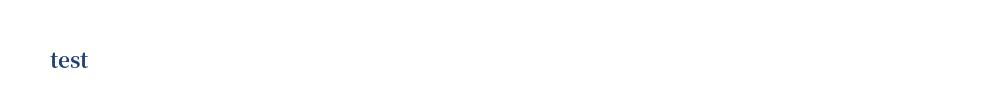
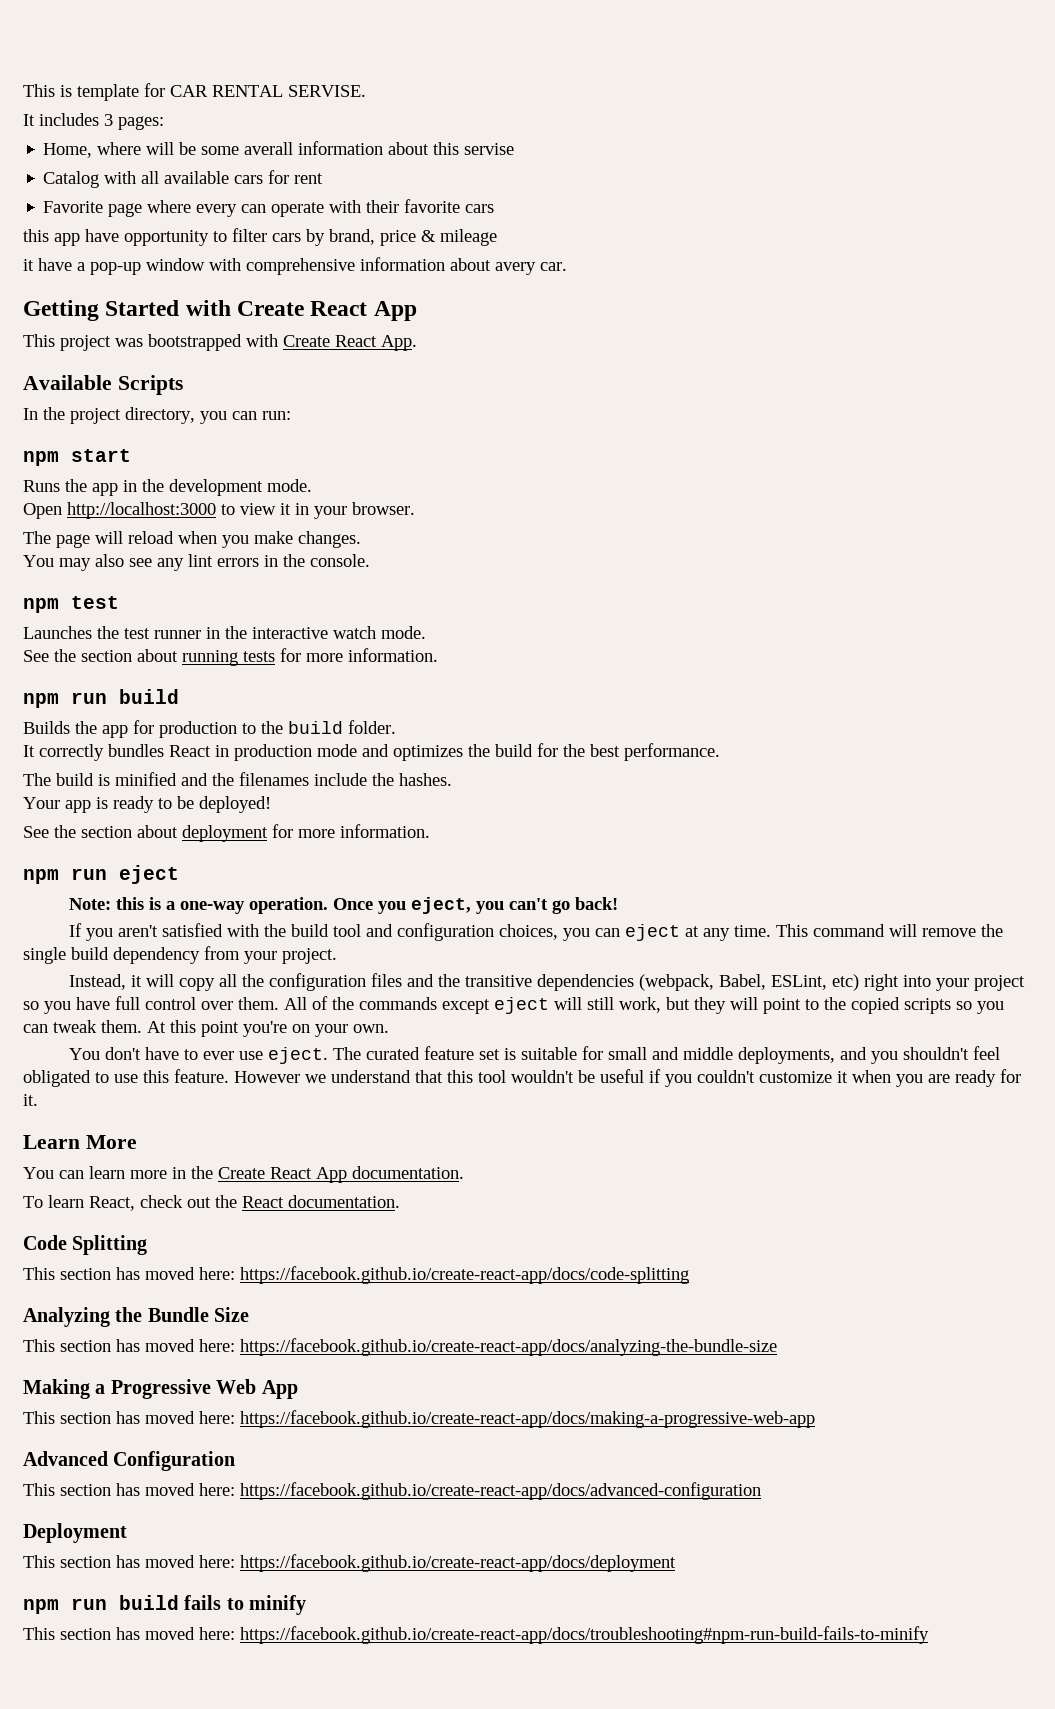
- test
+ This is template for CAR RENTAL SERVISE.
+ It includes 3 pages:
+ Home, where will be some averall information about this servise
+ Catalog with all available cars for rent
+ Favorite page where every can operate with their favorite cars
+ this app have opportunity to filter cars by brand, price & mileage
+ it have a pop-up window with сomprehensive information about avery car.
+ Getting Started with Create React App
+ This project was bootstrapped with Create React App.
+ Available Scripts
+ In the project directory, you can run:
+ npm start
+ Runs the app in the development mode.
+ Open http://localhost:3000 to view it in your browser.
+ The page will reload when you make changes.
+ You may also see any lint errors in the console.
+ npm test
+ Launches the test runner in the interactive watch mode.
+ See the section about running tests for more information.
+ npm run build
+ Builds the app for production to the build folder.
+ It correctly bundles React in production mode and optimizes the build for the best performance.
+ The build is minified and the filenames include the hashes.
+ Your app is ready to be deployed!
+ See the section about deployment for more information.
+ npm run eject
+ Note: this is a one-way operation. Once you eject, you can't go back!
+ If you aren't satisfied with the build tool and configuration choices, you can eject at any time. This command will remove the single build dependency from your project.
+ Instead, it will copy all the configuration files and the transitive dependencies (webpack, Babel, ESLint, etc) right into your project so you have full control over them. All of the commands except eject will still work, but they will point to the copied scripts so you can tweak them. At this point you're on your own.
+ You don't have to ever use eject. The curated feature set is suitable for small and middle deployments, and you shouldn't feel obligated to use this feature. However we understand that this tool wouldn't be useful if you couldn't customize it when you are ready for it.
+ Learn More
+ You can learn more in the Create React App documentation.
+ To learn React, check out the React documentation.
+ Code Splitting
+ This section has moved here: https://facebook.github.io/create-react-app/docs/code-splitting
+ Analyzing the Bundle Size
+ This section has moved here: https://facebook.github.io/create-react-app/docs/analyzing-the-bundle-size
+ Making a Progressive Web App
+ This section has moved here: https://facebook.github.io/create-react-app/docs/making-a-progressive-web-app
+ Advanced Configuration
+ This section has moved here: https://facebook.github.io/create-react-app/docs/advanced-configuration
+ Deployment
+ This section has moved here: https://facebook.github.io/create-react-app/docs/deployment
+ npm run build fails to minify
+ This section has moved here: https://facebook.github.io/create-react-app/docs/troubleshooting#npm-run-build-fails-to-minify

